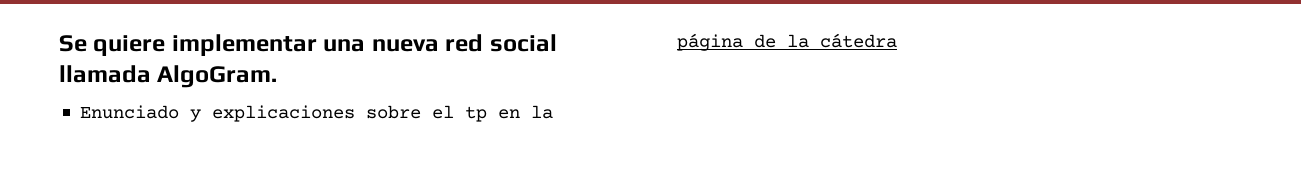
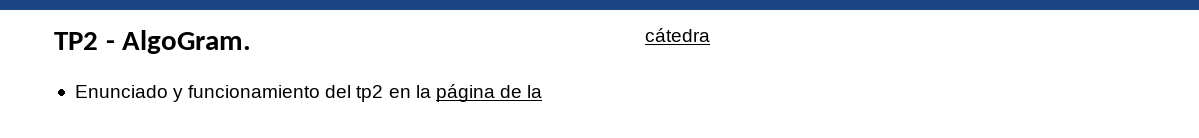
- Se quiere implementar una nueva red social llamada AlgoGram.
+ TP2 - AlgoGram.
- Enunciado y explicaciones sobre el tp en la página de la cátedra
+ Enunciado y funcionamiento del tp2 en la página de la cátedra

